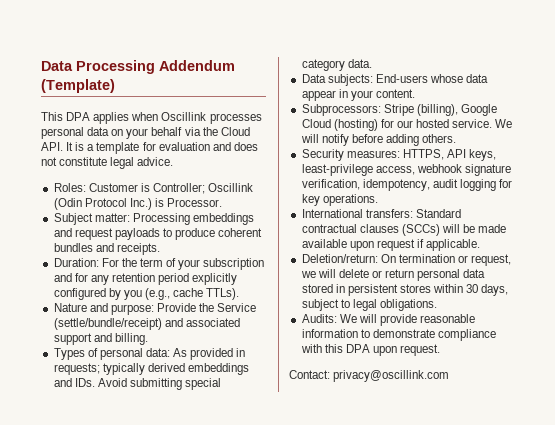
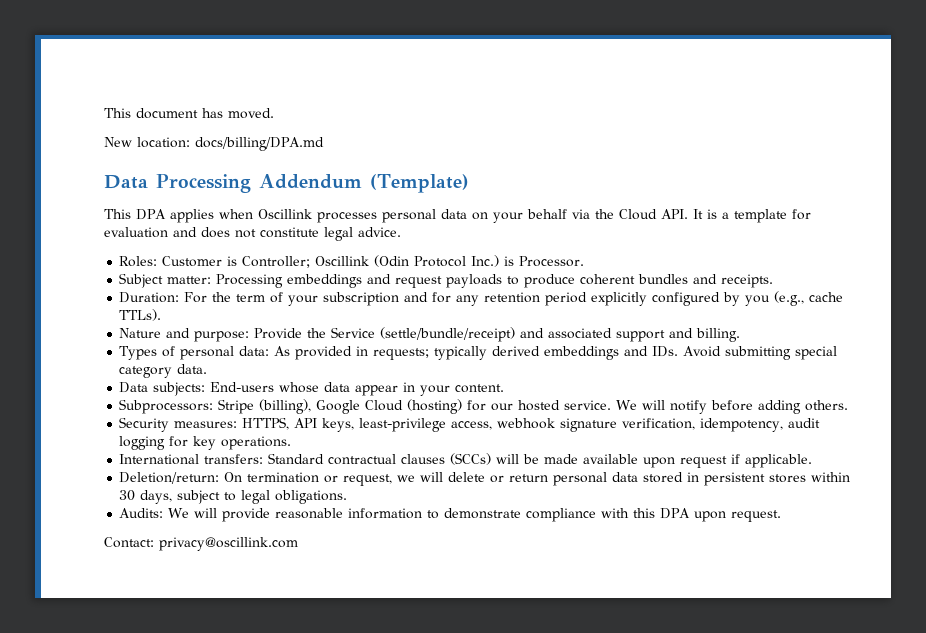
+ This document has moved.
+ New location: docs/billing/DPA.md

